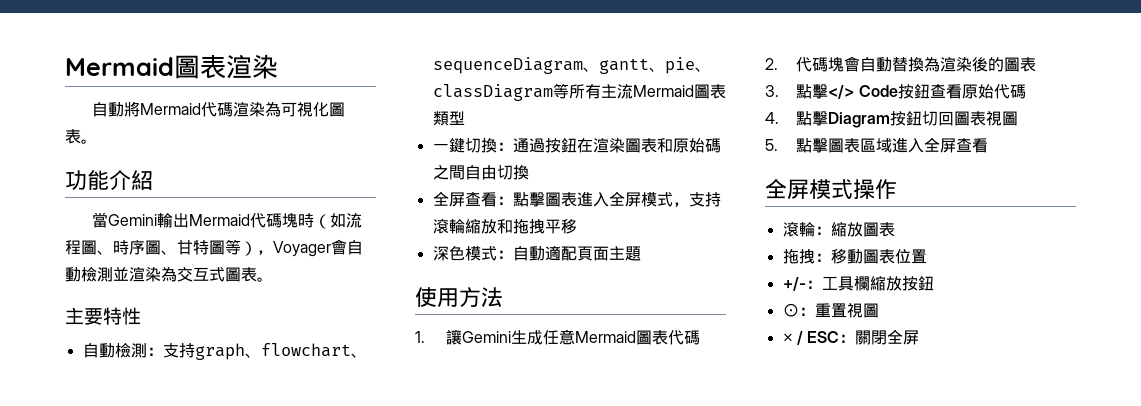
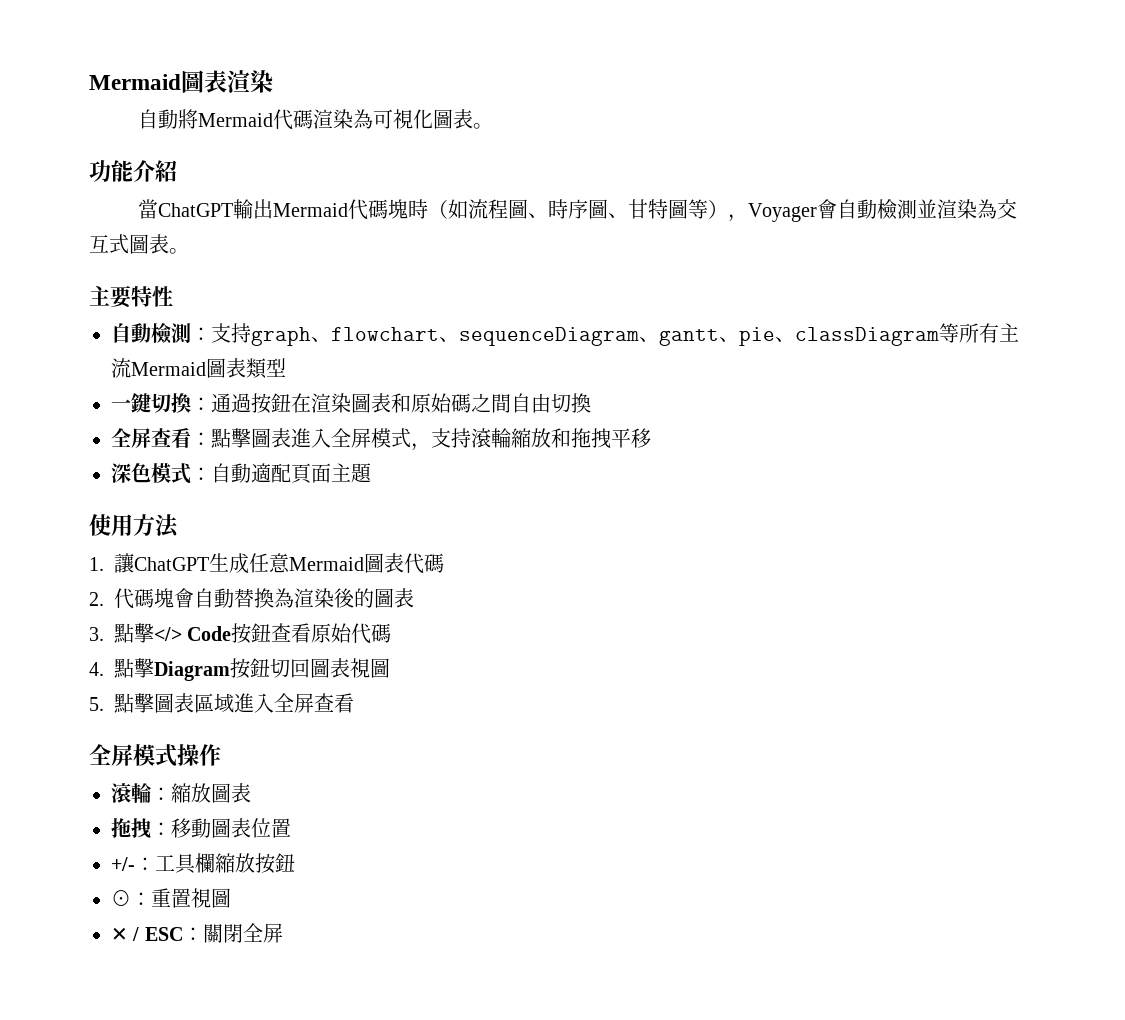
- 當Gemini輸出Mermaid代碼塊時（如流程圖、時序圖、甘特圖等），Voyager會自動檢測並渲染為交互式圖表。
+ 當ChatGPT輸出Mermaid代碼塊時（如流程圖、時序圖、甘特圖等），Voyager會自動檢測並渲染為交互式圖表。
- 1.讓Gemini生成任意Mermaid圖表代碼
+ 1.讓ChatGPT生成任意Mermaid圖表代碼

